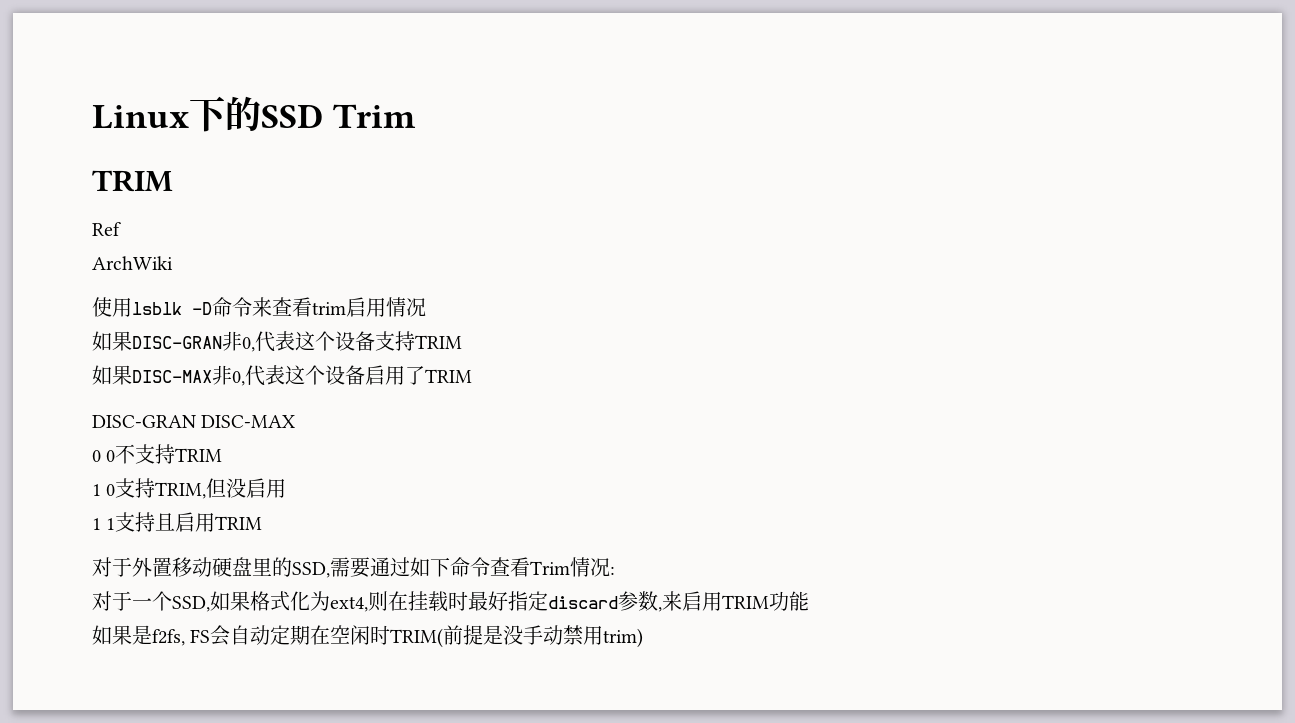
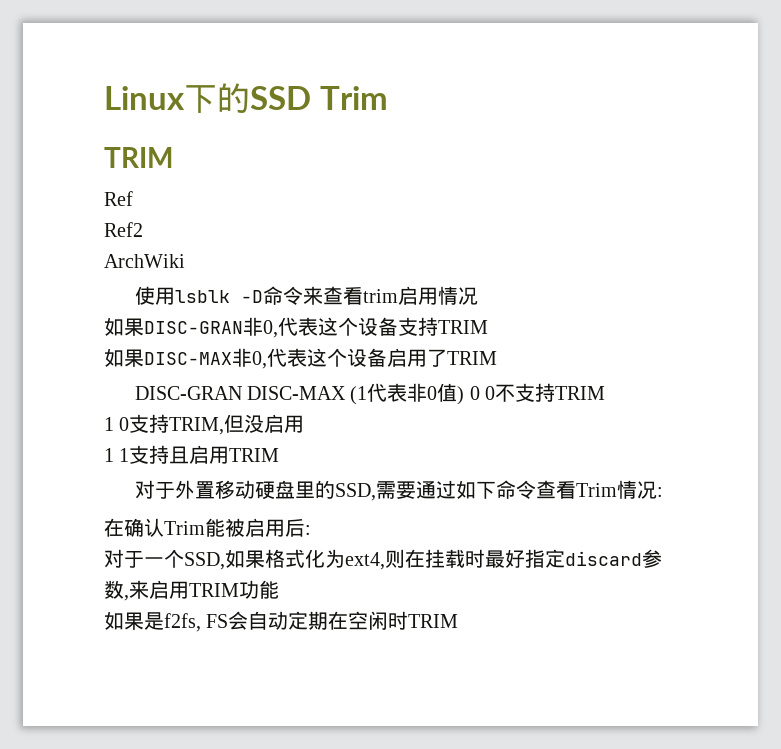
+ Ref2
- DISC-GRAN DISC-MAX
- 0 0不支持TRIM
+ DISC-GRAN DISC-MAX (1代表非0值) 0 0不支持TRIM
+ 在确认Trim能被启用后:
- 如果是f2fs, FS会自动定期在空闲时TRIM(前提是没手动禁用trim)
+ 如果是f2fs, FS会自动定期在空闲时TRIM

